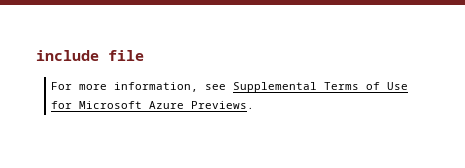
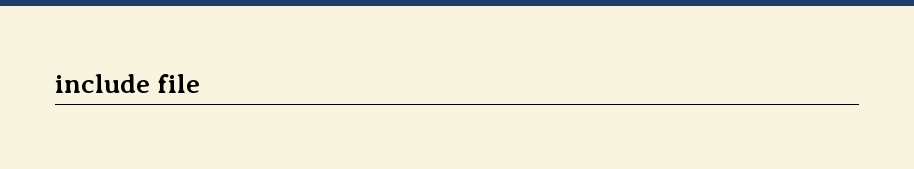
- For more information, see Supplemental Terms of Use for Microsoft Azure Previews.

